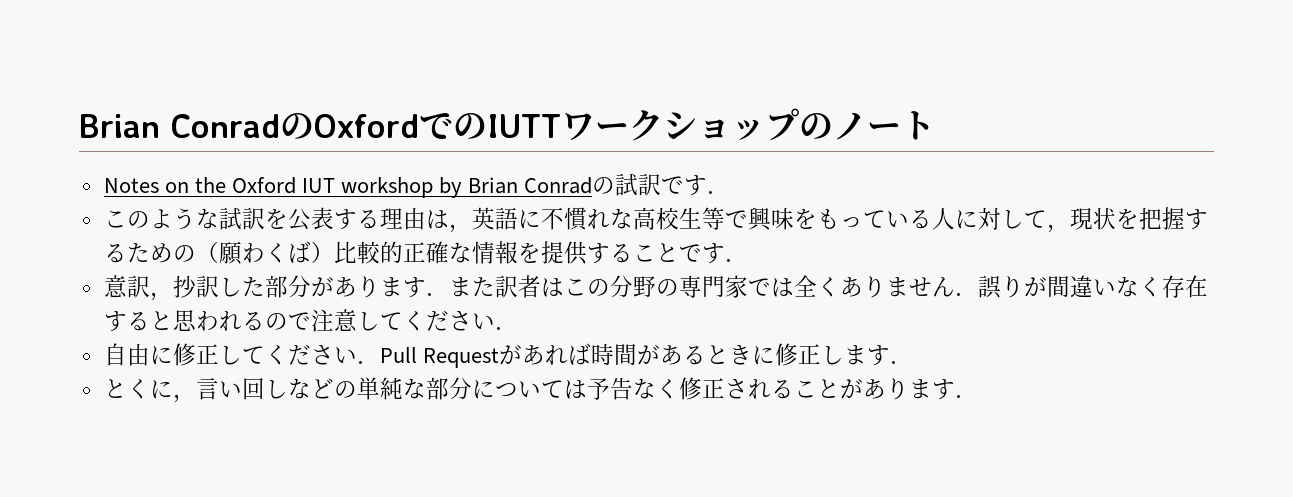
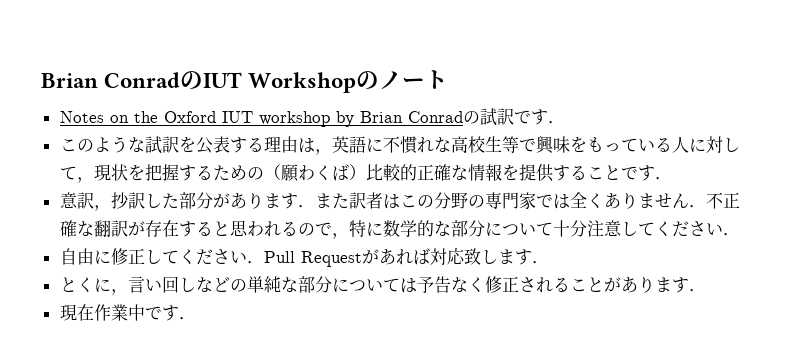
- Brian ConradのOxfordでのIUTTワークショップのノート
+ Brian ConradのIUT Workshopのノート
- 意訳，抄訳した部分があります．また訳者はこの分野の専門家では全くありません．誤りが間違いなく存在すると思われるので注意してください．
+ 意訳，抄訳した部分があります．また訳者はこの分野の専門家では全くありません．不正確な翻訳が存在すると思われるので，特に数学的な部分について十分注意してください．
- 自由に修正してください．Pull Requestがあれば時間があるときに修正します．
+ 自由に修正してください．Pull Requestがあれば対応致します．
+ 現在作業中です．

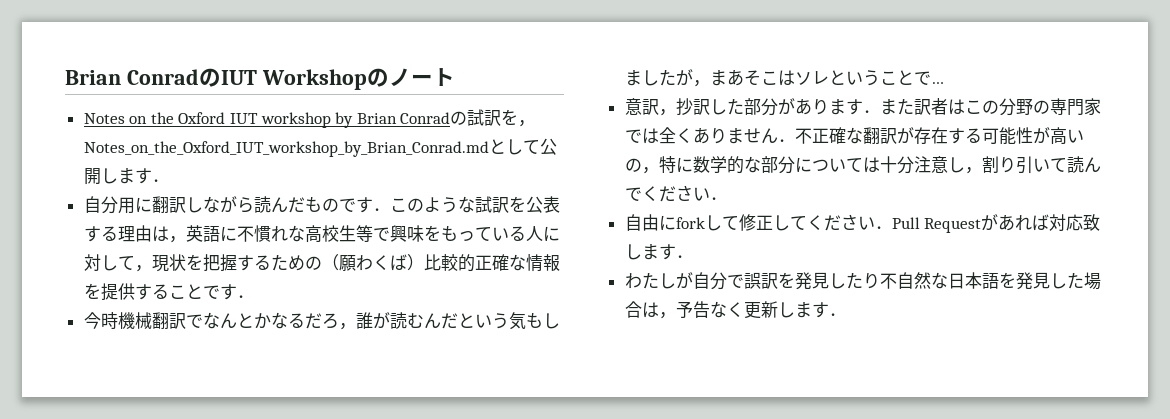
- Notes on the Oxford IUT workshop by Brian Conradの試訳です．
- このような試訳を公表する理由は，英語に不慣れな高校生等で興味をもっている人に対して，現状を把握するための（願わくば）比較的正確な情報を提供することです．
+ Notes on the Oxford IUT workshop by Brian Conradの試訳を，Notes_on_the_Oxford_IUT_workshop_by_Brian_Conrad.mdとして公開します．
+ 自分用に翻訳しながら読んだものです．このような試訳を公表する理由は，英語に不慣れな高校生等で興味をもっている人に対して，現状を把握するための（願わくば）比較的正確な情報を提供することです．
+ 今時機械翻訳でなんとかなるだろ，誰が読むんだという気もしましたが，まあそこはソレということで…
- 意訳，抄訳した部分があります．また訳者はこの分野の専門家では全くありません．不正確な翻訳が存在すると思われるので，特に数学的な部分について十分注意してください．
+ 意訳，抄訳した部分があります．また訳者はこの分野の専門家では全くありません．不正確な翻訳が存在する可能性が高いの，特に数学的な部分については十分注意し，割り引いて読んでください．
- 自由に修正してください．Pull Requestがあれば対応致します．
+ 自由にforkして修正してください．Pull Requestがあれば対応致します．
- とくに，言い回しなどの単純な部分については予告なく修正されることがあります．
- 現在作業中です．
+ わたしが自分で誤訳を発見したり不自然な日本語を発見した場合は，予告なく更新します．

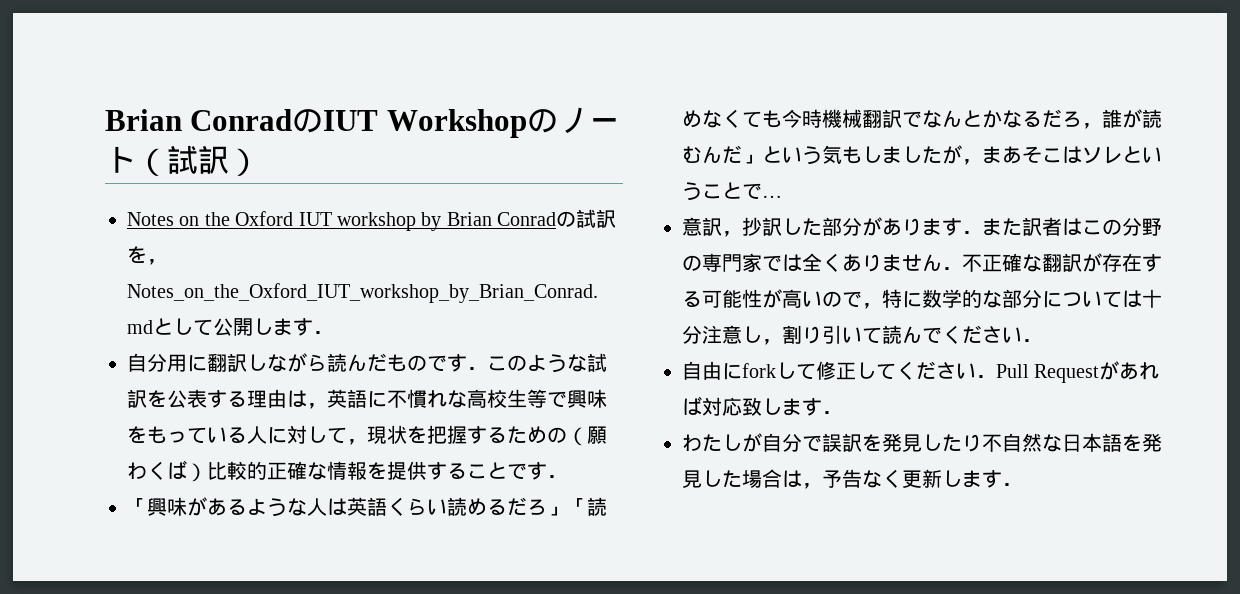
- Brian ConradのIUT Workshopのノート
+ Brian ConradのIUT Workshopのノート（試訳）
- 今時機械翻訳でなんとかなるだろ，誰が読むんだという気もしましたが，まあそこはソレということで…
+ 「興味があるような人は英語くらい読めるだろ」「読めなくても今時機械翻訳でなんとかなるだろ，誰が読むんだ」という気もしましたが，まあそこはソレということで…
- 意訳，抄訳した部分があります．また訳者はこの分野の専門家では全くありません．不正確な翻訳が存在する可能性が高いの，特に数学的な部分については十分注意し，割り引いて読んでください．
+ 意訳，抄訳した部分があります．また訳者はこの分野の専門家では全くありません．不正確な翻訳が存在する可能性が高いので，特に数学的な部分については十分注意し，割り引いて読んでください．

